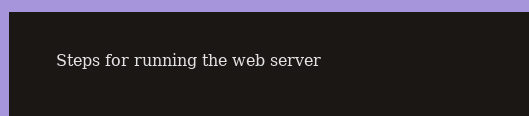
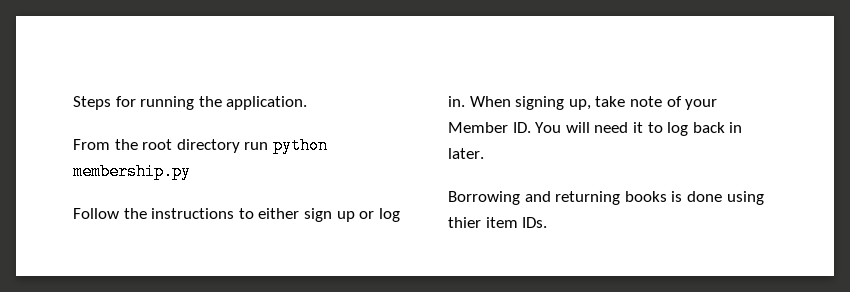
- Steps for running the web server
+ Steps for running the application.
+ From the root directory run python membership.py
+ Follow the instructions to either sign up or log in. When signing up, take note of your Member ID. You will need it to log back in later.
+ Borrowing and returning books is done using thier item IDs.

